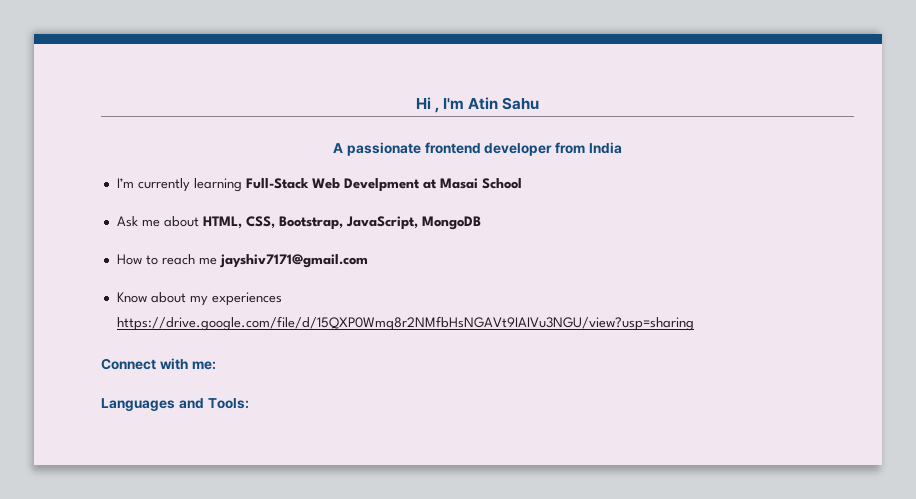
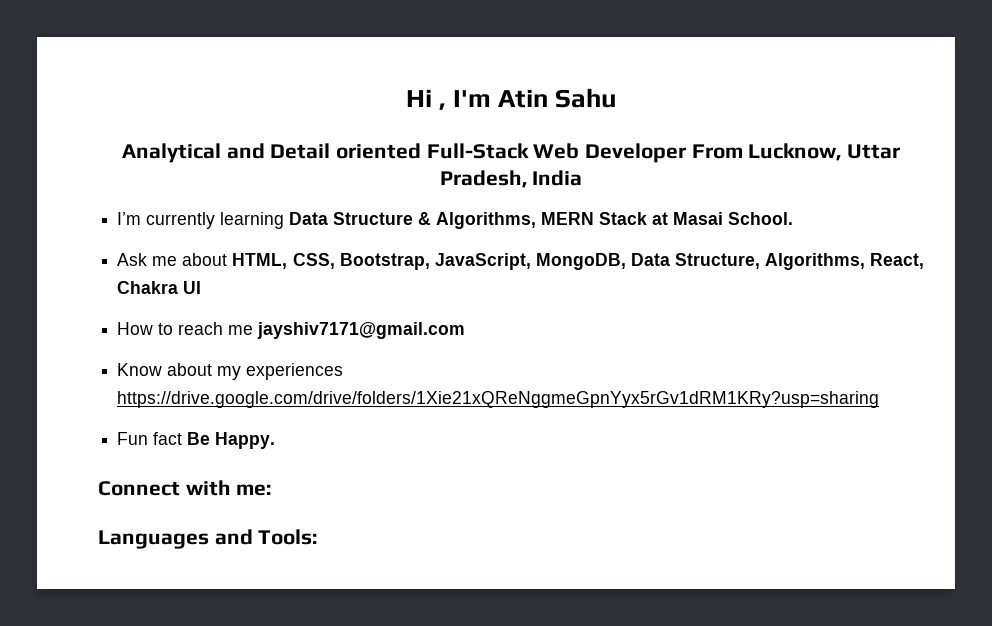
- A passionate frontend developer from India
- I’m currently learning Full-Stack Web Develpment at Masai School
+ Analytical and Detail oriented Full-Stack Web Developer From Lucknow, Uttar Pradesh, India
+ I’m currently learning Data Structure & Algorithms, MERN Stack at Masai School.
- Ask me about HTML, CSS, Bootstrap, JavaScript, MongoDB
+ Ask me about HTML, CSS, Bootstrap, JavaScript, MongoDB, Data Structure, Algorithms, React, Chakra UI
- Know about my experiences https://drive.google.com/file/d/15QXP0Wmq8r2NMfbHsNGAVt9IAIVu3NGU/view?usp=sharing
+ Know about my experiences https://drive.google.com/drive/folders/1Xie21xQReNggmeGpnYyx5rGv1dRM1KRy?usp=sharing
+ Fun fact Be Happy.

